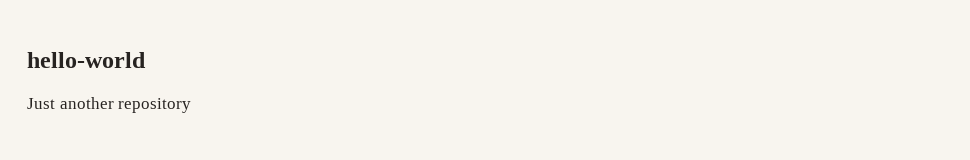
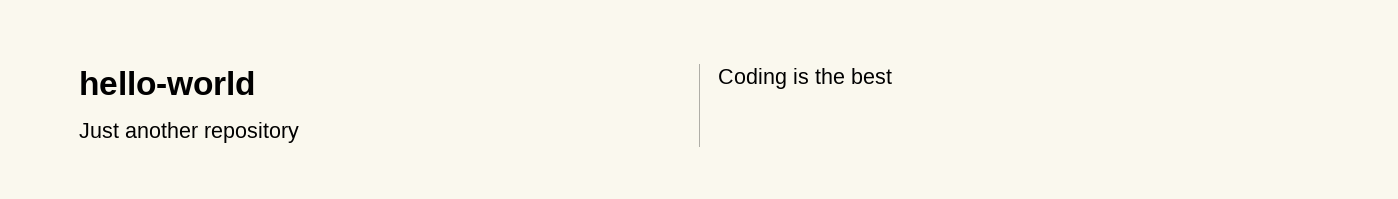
+ Coding is the best

